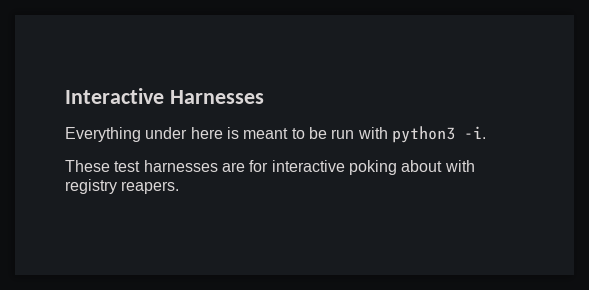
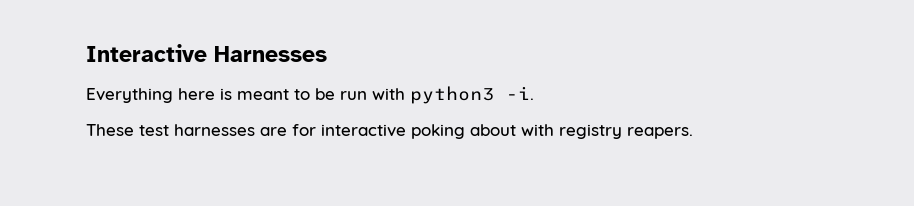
- Everything under here is meant to be run with python3 -i.
+ Everything here is meant to be run with python3 -i.

